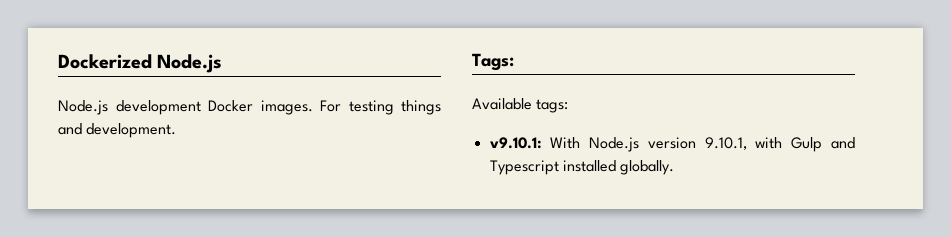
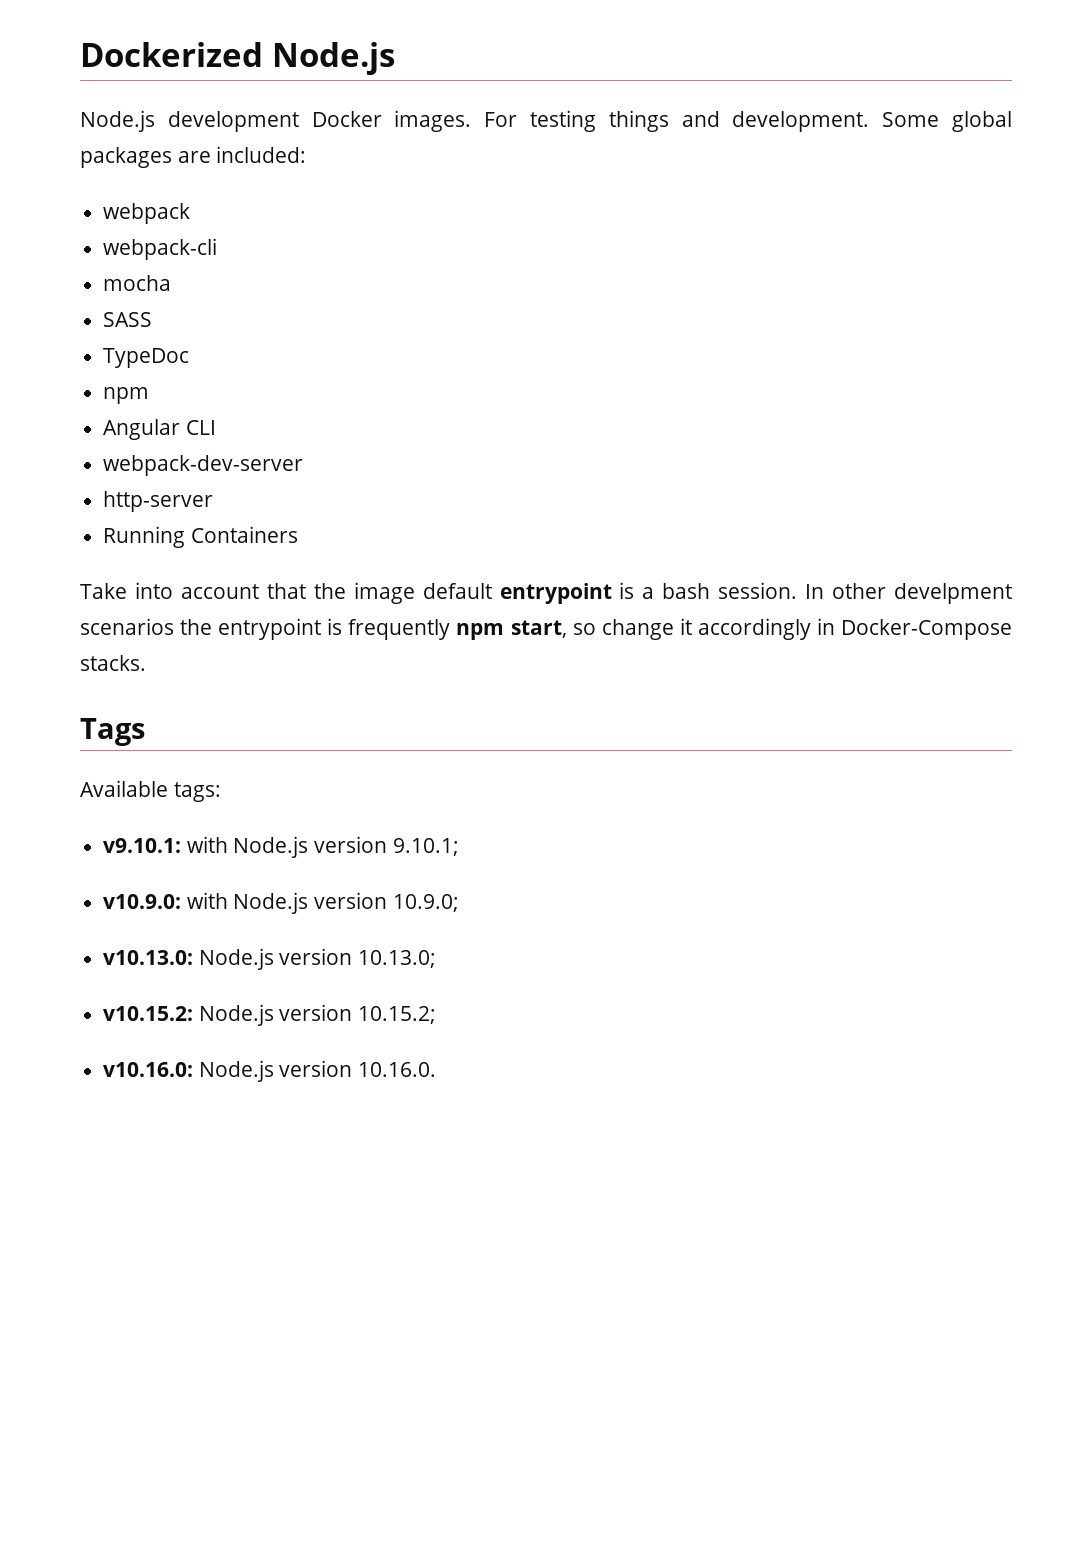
- For testing things and development.
- Tags:
+ For testing things and development. Some global packages are included:
+ webpack
+ webpack-cli
+ mocha
+ SASS
+ TypeDoc
+ npm
+ Angular CLI
+ webpack-dev-server
+ http-server
+ Running Containers
+ Take into account that the image default entrypoint is a bash session. In other develpment scenarios the entrypoint is frequently npm start, so change it accordingly in Docker-Compose stacks.
+ Tags
- v9.10.1: With Node.js version 9.10.1, with Gulp and Typescript installed globally.
+ v9.10.1: with Node.js version 9.10.1;
+ v10.9.0: with Node.js version 10.9.0;
+ v10.13.0: Node.js version 10.13.0;
+ v10.15.2: Node.js version 10.15.2;
+ v10.16.0: Node.js version 10.16.0.

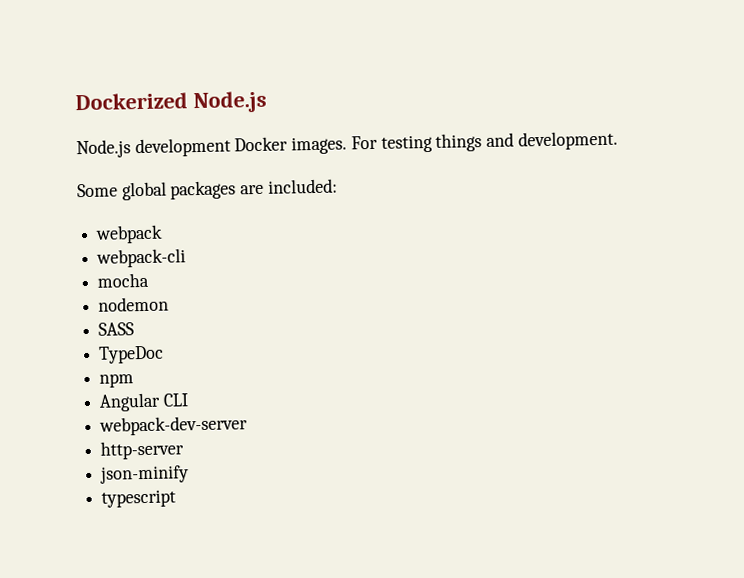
- For testing things and development. Some global packages are included:
+ For testing things and development.
+ Some global packages are included:
+ nodemon
- Running Containers
- Take into account that the image default entrypoint is a bash session. In other develpment scenarios the entrypoint is frequently npm start, so change it accordingly in Docker-Compose stacks.
- Tags
- Available tags:
- v9.10.1: with Node.js version 9.10.1;
- v10.9.0: with Node.js version 10.9.0;
- v10.13.0: Node.js version 10.13.0;
- v10.15.2: Node.js version 10.15.2;
- v10.16.0: Node.js version 10.16.0.
+ json-minify
+ typescript

